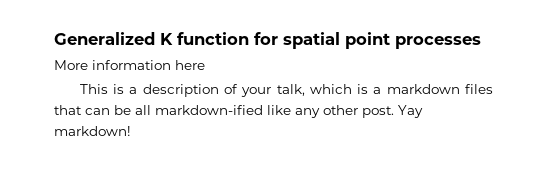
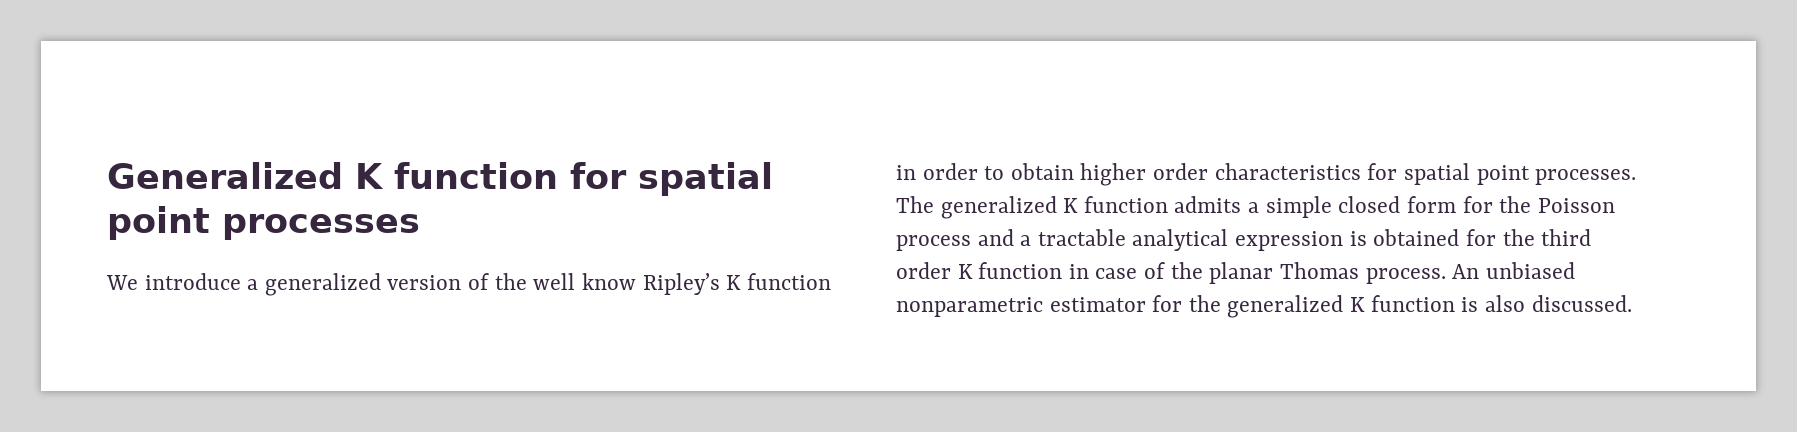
- More information here
- This is a description of your talk, which is a markdown files that can be all markdown-ified like any other post. Yay markdown!
+ We introduce a generalized version of the well know Ripley’s K function in order to obtain higher order characteristics for spatial point processes. The generalized K function admits a simple closed form for the Poisson process and a tractable analytical expression is obtained for the third order K function in case of the planar Thomas process. An unbiased nonparametric estimator for the generalized K function is also discussed.

